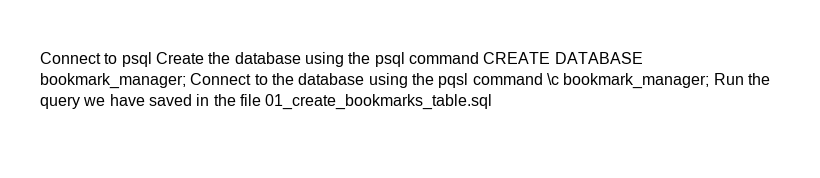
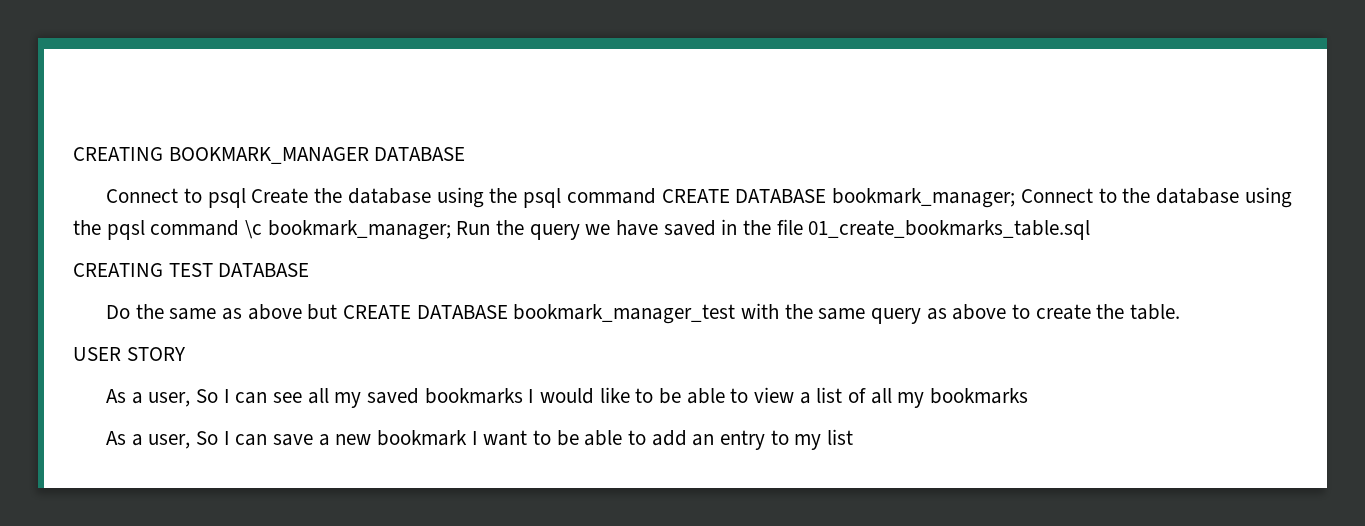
+ CREATING BOOKMARK_MANAGER DATABASE
+ CREATING TEST DATABASE
+ Do the same as above but CREATE DATABASE bookmark_manager_test with the same query as above to create the table.
+ USER STORY
+ As a user, So I can see all my saved bookmarks I would like to be able to view a list of all my bookmarks
+ As a user, So I can save a new bookmark I want to be able to add an entry to my list

